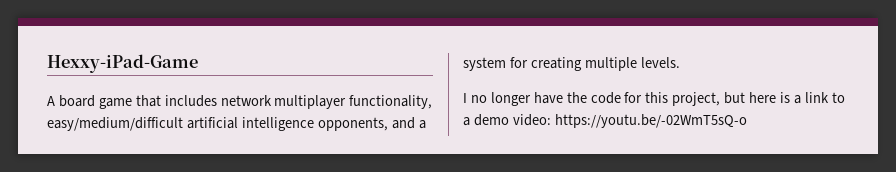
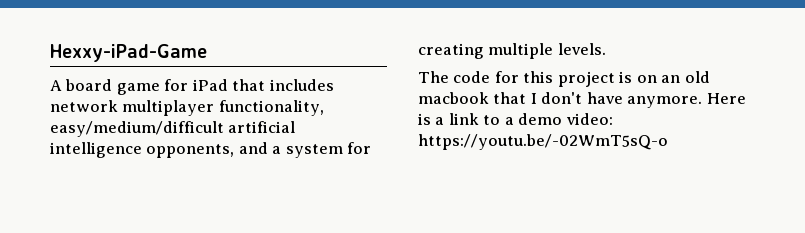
- A board game that includes network multiplayer functionality, easy/medium/difficult artificial intelligence opponents, and a system for creating multiple levels.
+ A board game for iPad that includes network multiplayer functionality, easy/medium/difficult artificial intelligence opponents, and a system for creating multiple levels.
- I no longer have the code for this project, but here is a link to a demo video: https://youtu.be/-02WmT5sQ-o
+ The code for this project is on an old macbook that I don't have anymore. Here is a link to a demo video: https://youtu.be/-02WmT5sQ-o

